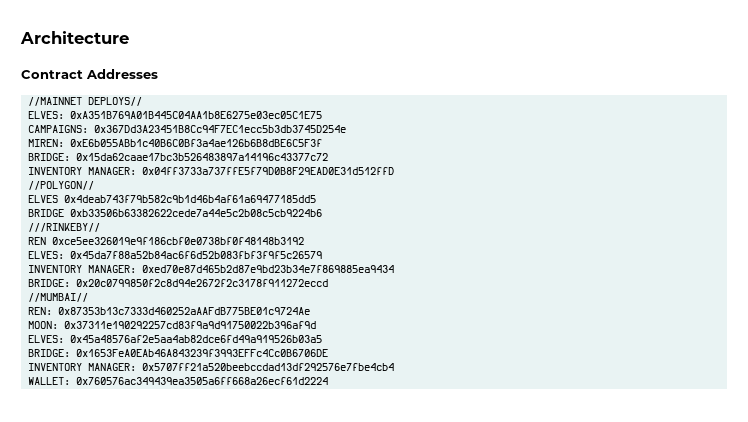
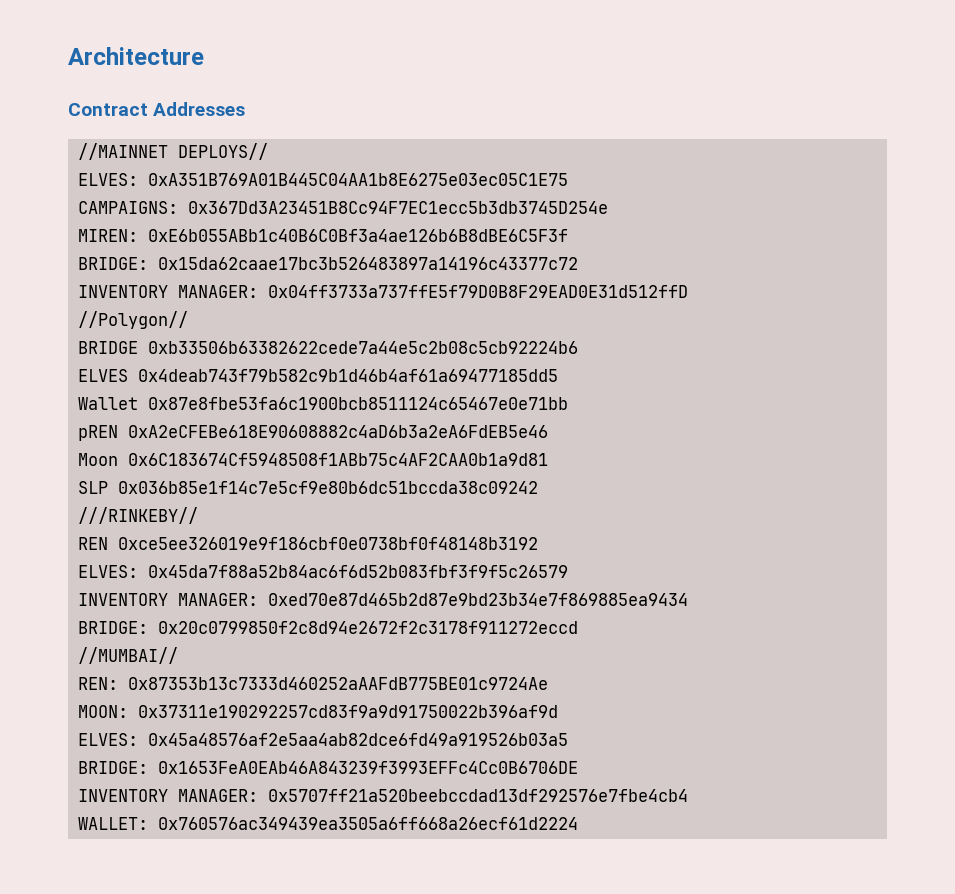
- //POLYGON//
+ //Polygon//
+ BRIDGE 0xb33506b63382622cede7a44e5c2b08c5cb92224b6
- BRIDGE 0xb33506b63382622cede7a44e5c2b08c5cb9224b6
+ Wallet 0x87e8fbe53fa6c1900bcb8511124c65467e0e71bb
+ pREN 0xA2eCFEBe618E90608882c4aD6b3a2eA6FdEB5e46
+ Moon 0x6C183674Cf5948508f1ABb75c4AF2CAA0b1a9d81
+ SLP 0x036b85e1f14c7e5cf9e80b6dc51bccda38c09242

